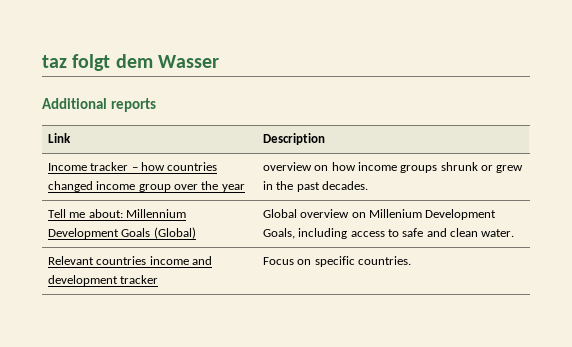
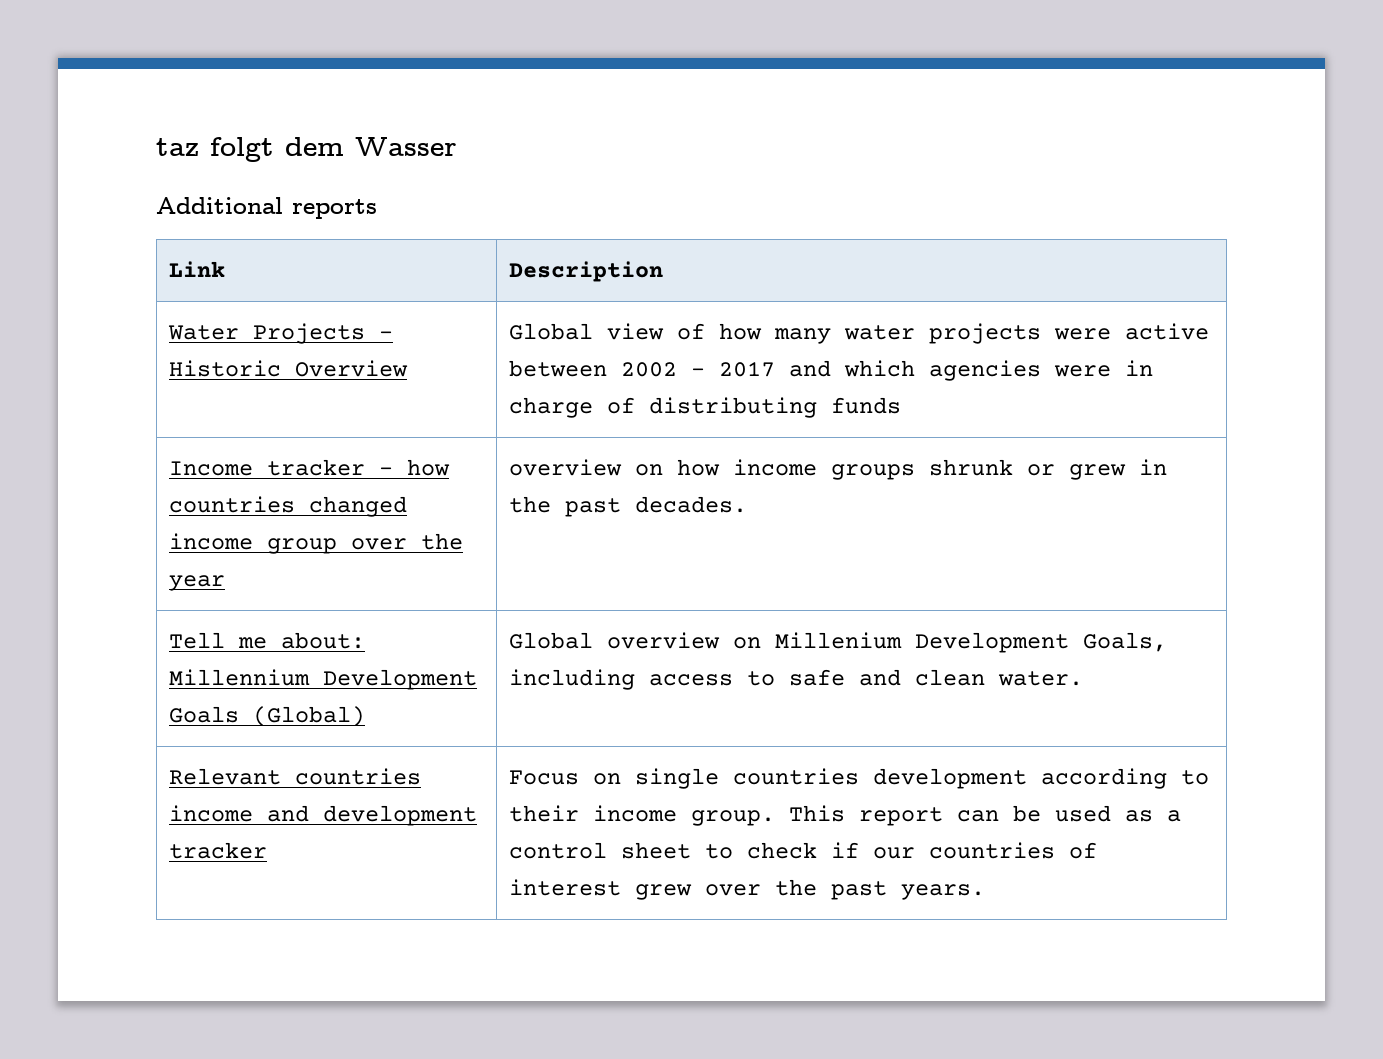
+ Water Projects – Historic Overview | Global view of how many water projects were active between 2002 - 2017 and which agencies were in charge of distributing funds
- Relevant countries income and development tracker | Focus on specific countries.
+ Relevant countries income and development tracker | Focus on single countries development according to their income group. This report can be used as a control sheet to check if our countries of interest grew over the past years.

